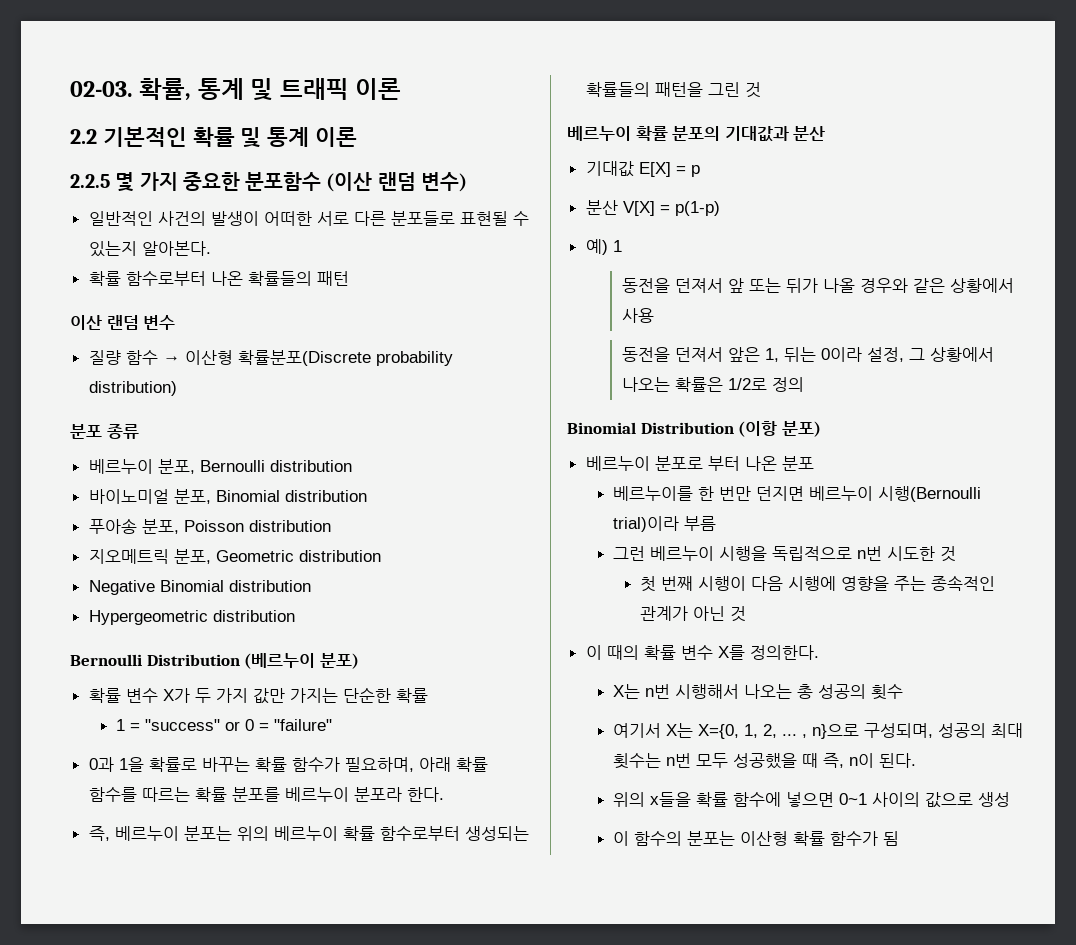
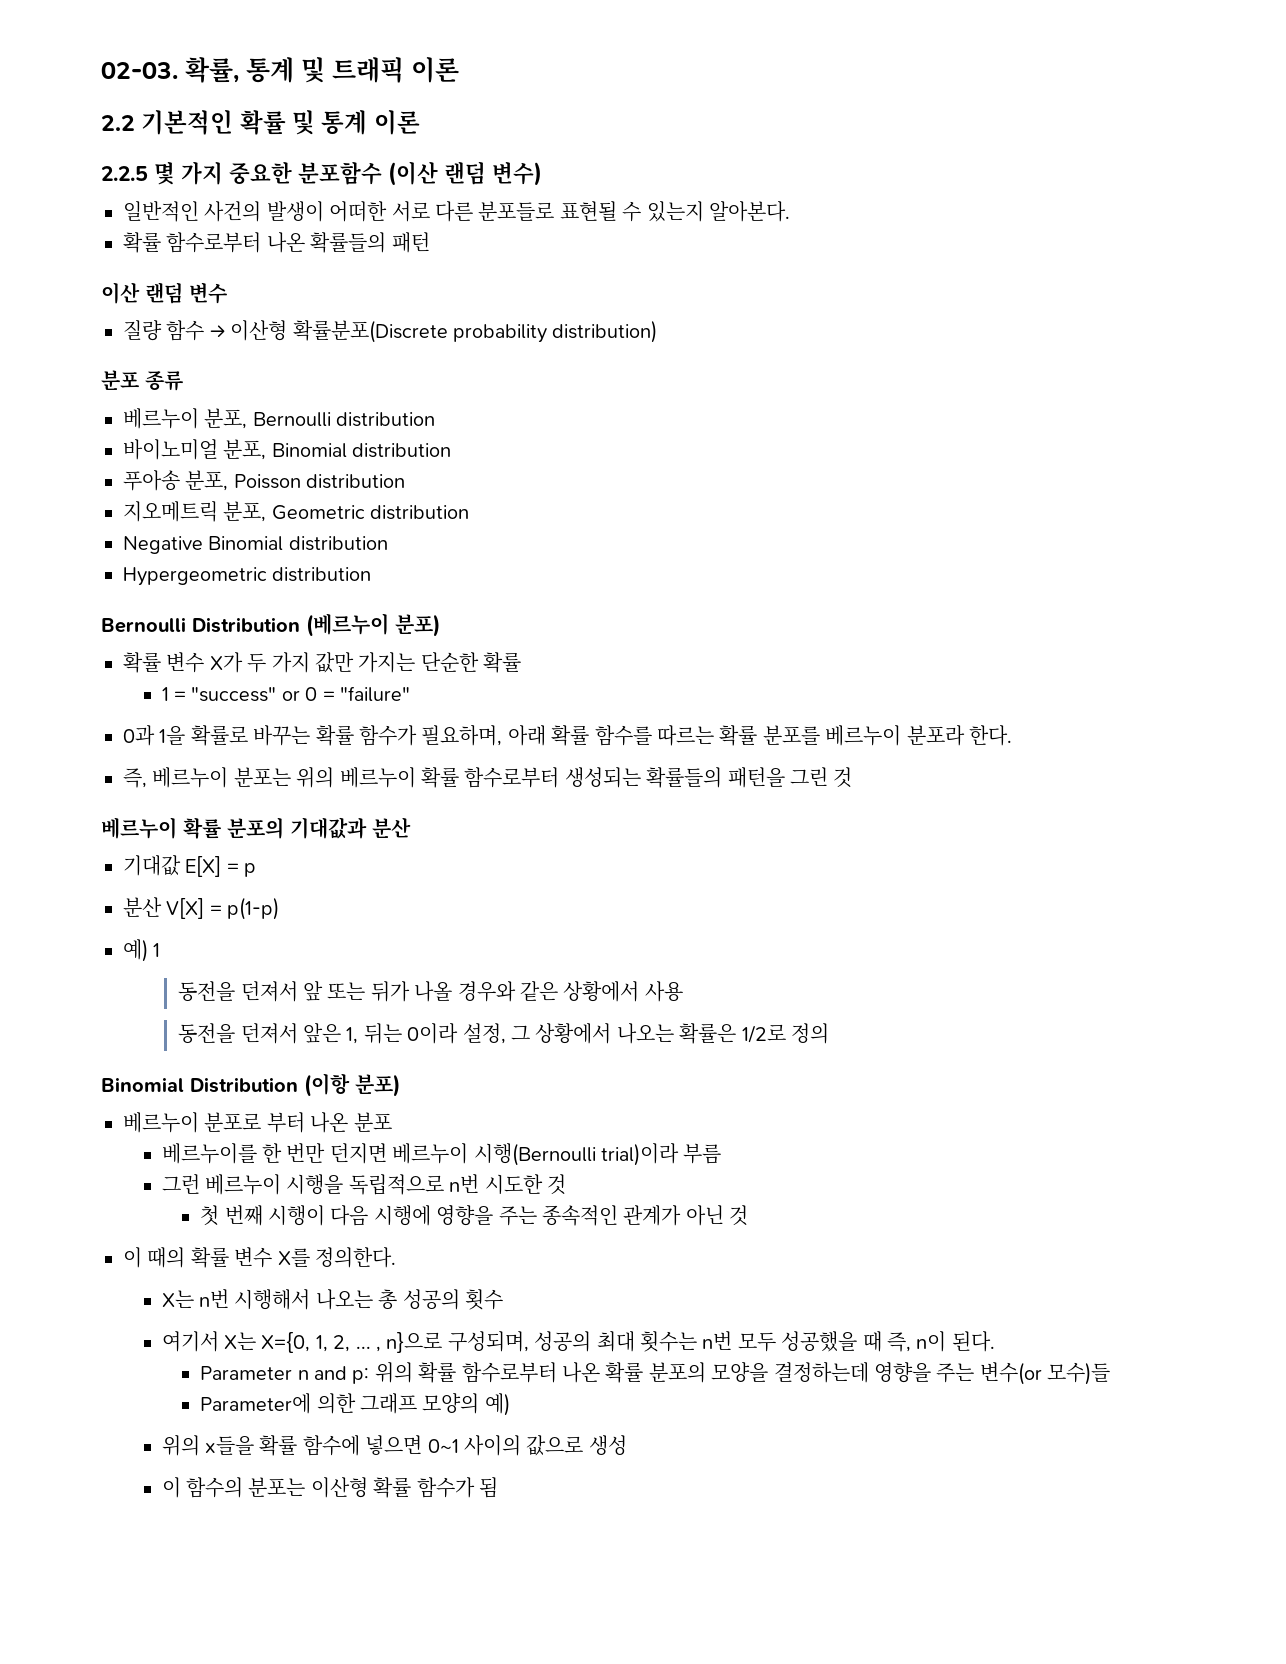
+ Parameter n and p: 위의 확률 함수로부터 나온 확률 분포의 모양을 결정하는데 영향을 주는 변수(or 모수)들
+ Parameter에 의한 그래프 모양의 예)

